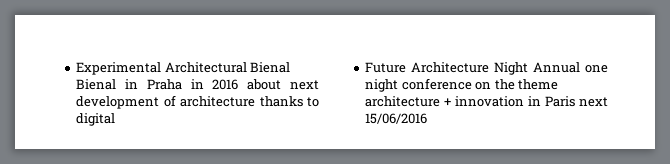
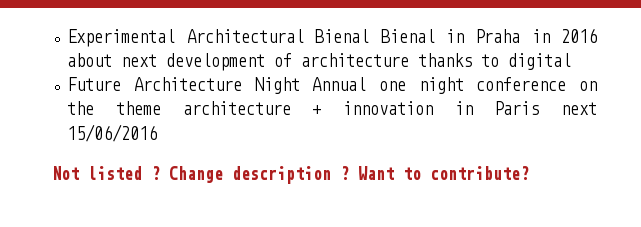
+ Not listed ? Change description ? Want to contribute?

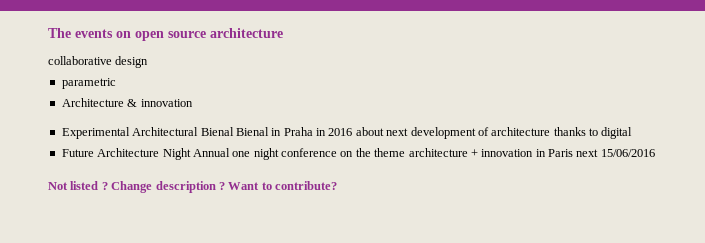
+ The events on open source architecture
+ collaborative design
+ parametric
+ Architecture & innovation

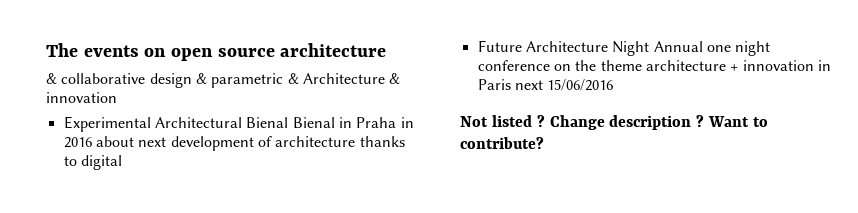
- collaborative design
- parametric
- Architecture & innovation
+ & collaborative design & parametric & Architecture & innovation

